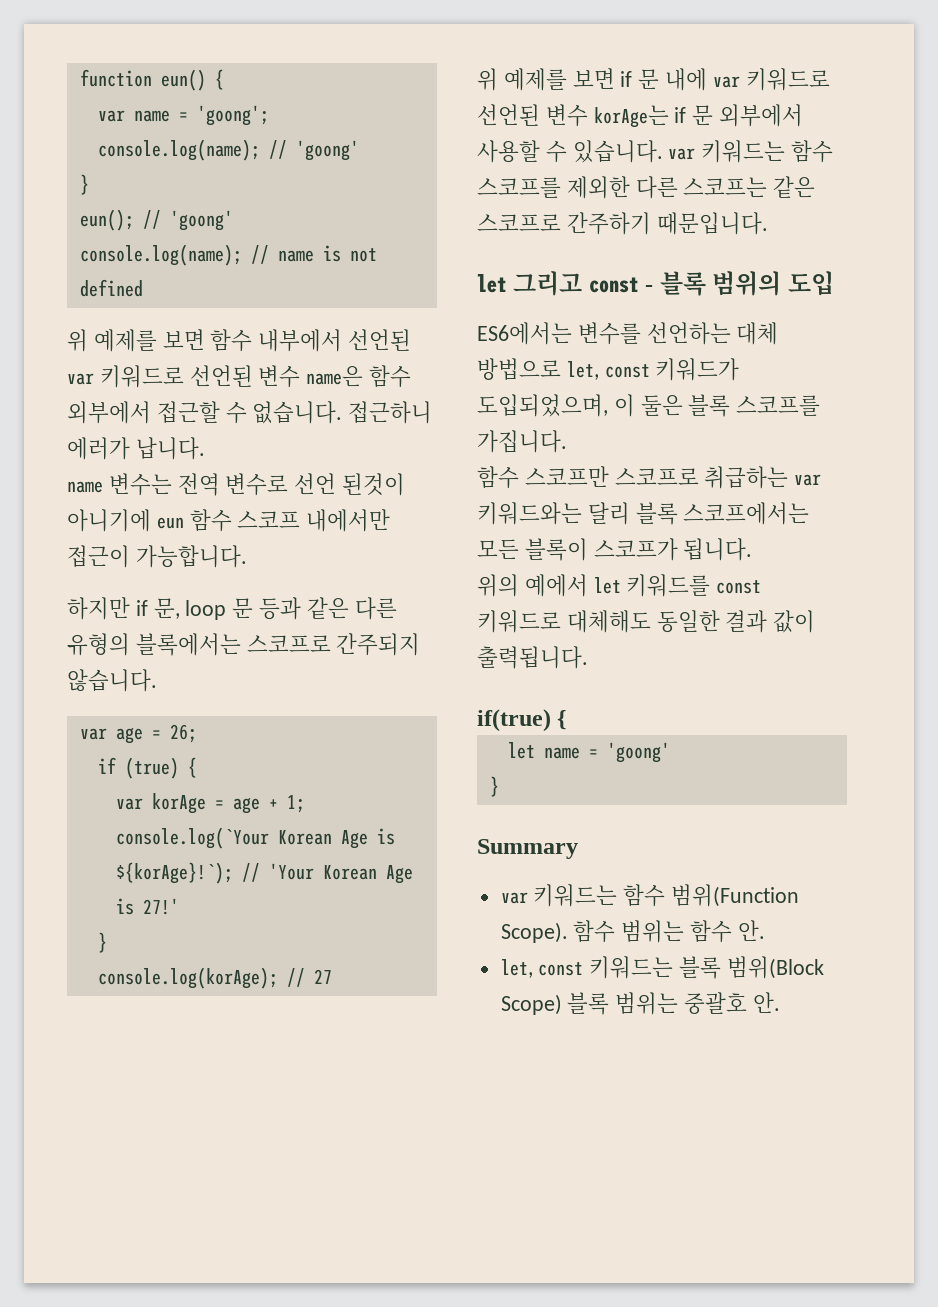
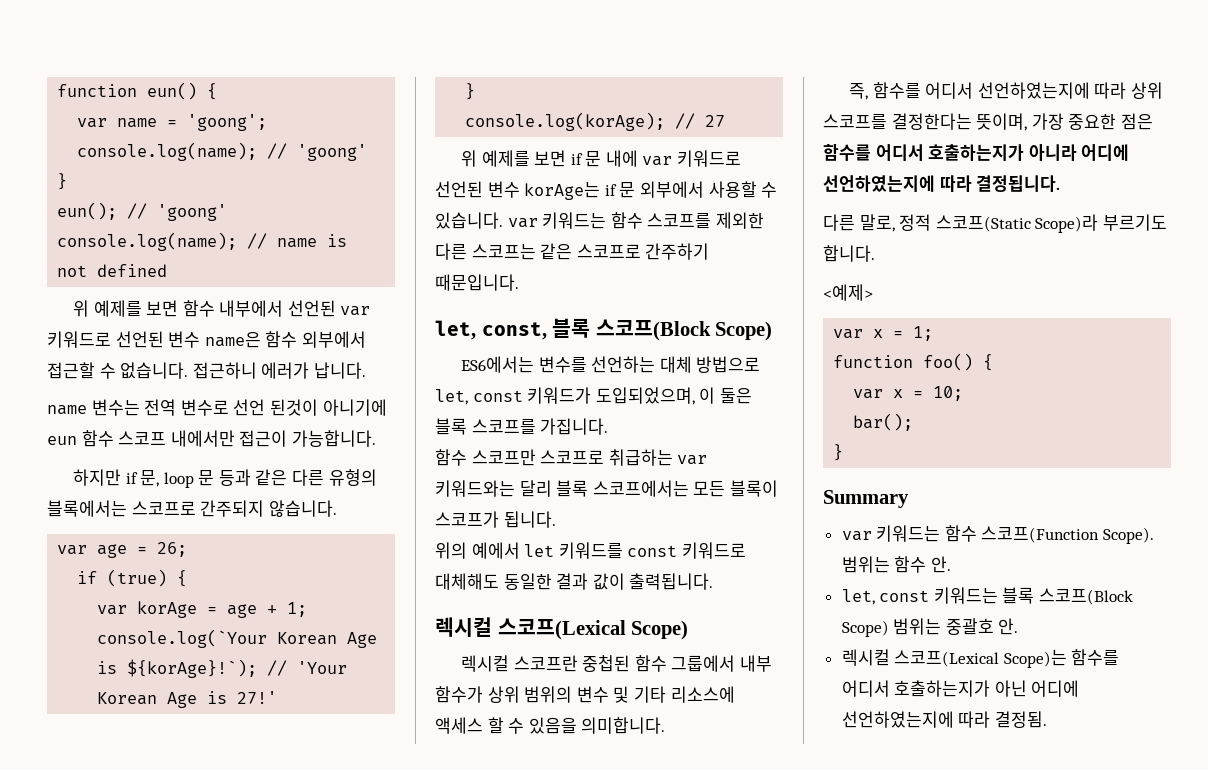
- let 그리고 const - 블록 범위의 도입
+ let, const, 블록 스코프(Block Scope)
- if(true) {
- let name = 'goong'
+ 렉시컬 스코프(Lexical Scope)
+ 렉시컬 스코프란 중첩된 함수 그룹에서 내부 함수가 상위 범위의 변수 및 기타 리소스에 액세스 할 수 있음을 의미합니다.
+ 즉, 함수를 어디서 선언하였는지에 따라 상위 스코프를 결정한다는 뜻이며, 가장 중요한 점은 함수를 어디서 호출하는지가 아니라 어디에 선언하였는지에 따라 결정됩니다.
+ 다른 말로, 정적 스코프(Static Scope)라 부르기도 합니다.
+ <예제>
+ var x = 1;
+ function foo() {
+ var x = 10;
+ bar();
- var 키워드는 함수 범위(Function Scope). 함수 범위는 함수 안.
+ var 키워드는 함수 스코프(Function Scope). 범위는 함수 안.
- let, const 키워드는 블록 범위(Block Scope) 블록 범위는 중괄호 안.
+ let, const 키워드는 블록 스코프(Block Scope) 범위는 중괄호 안.
+ 렉시컬 스코프(Lexical Scope)는 함수를 어디서 호출하는지가 아닌 어디에 선언하였는지에 따라 결정됨.

